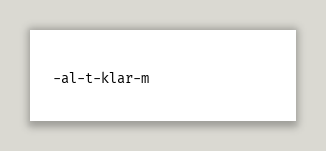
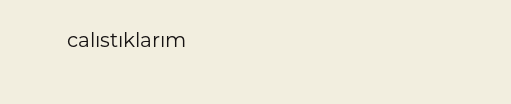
- -al-t-klar-m
+ calıstıklarım

